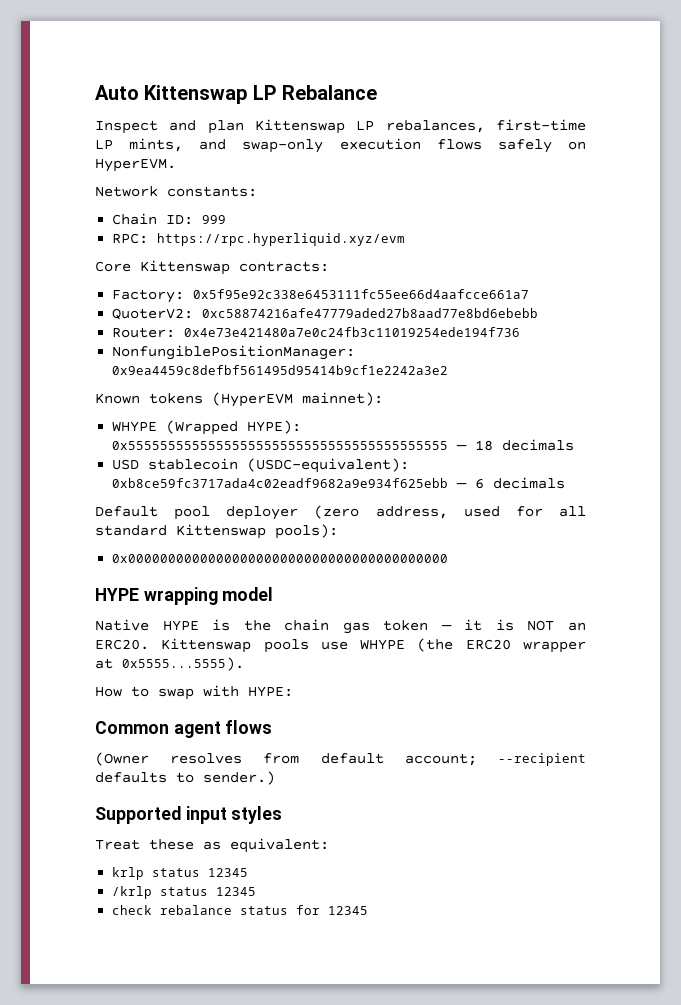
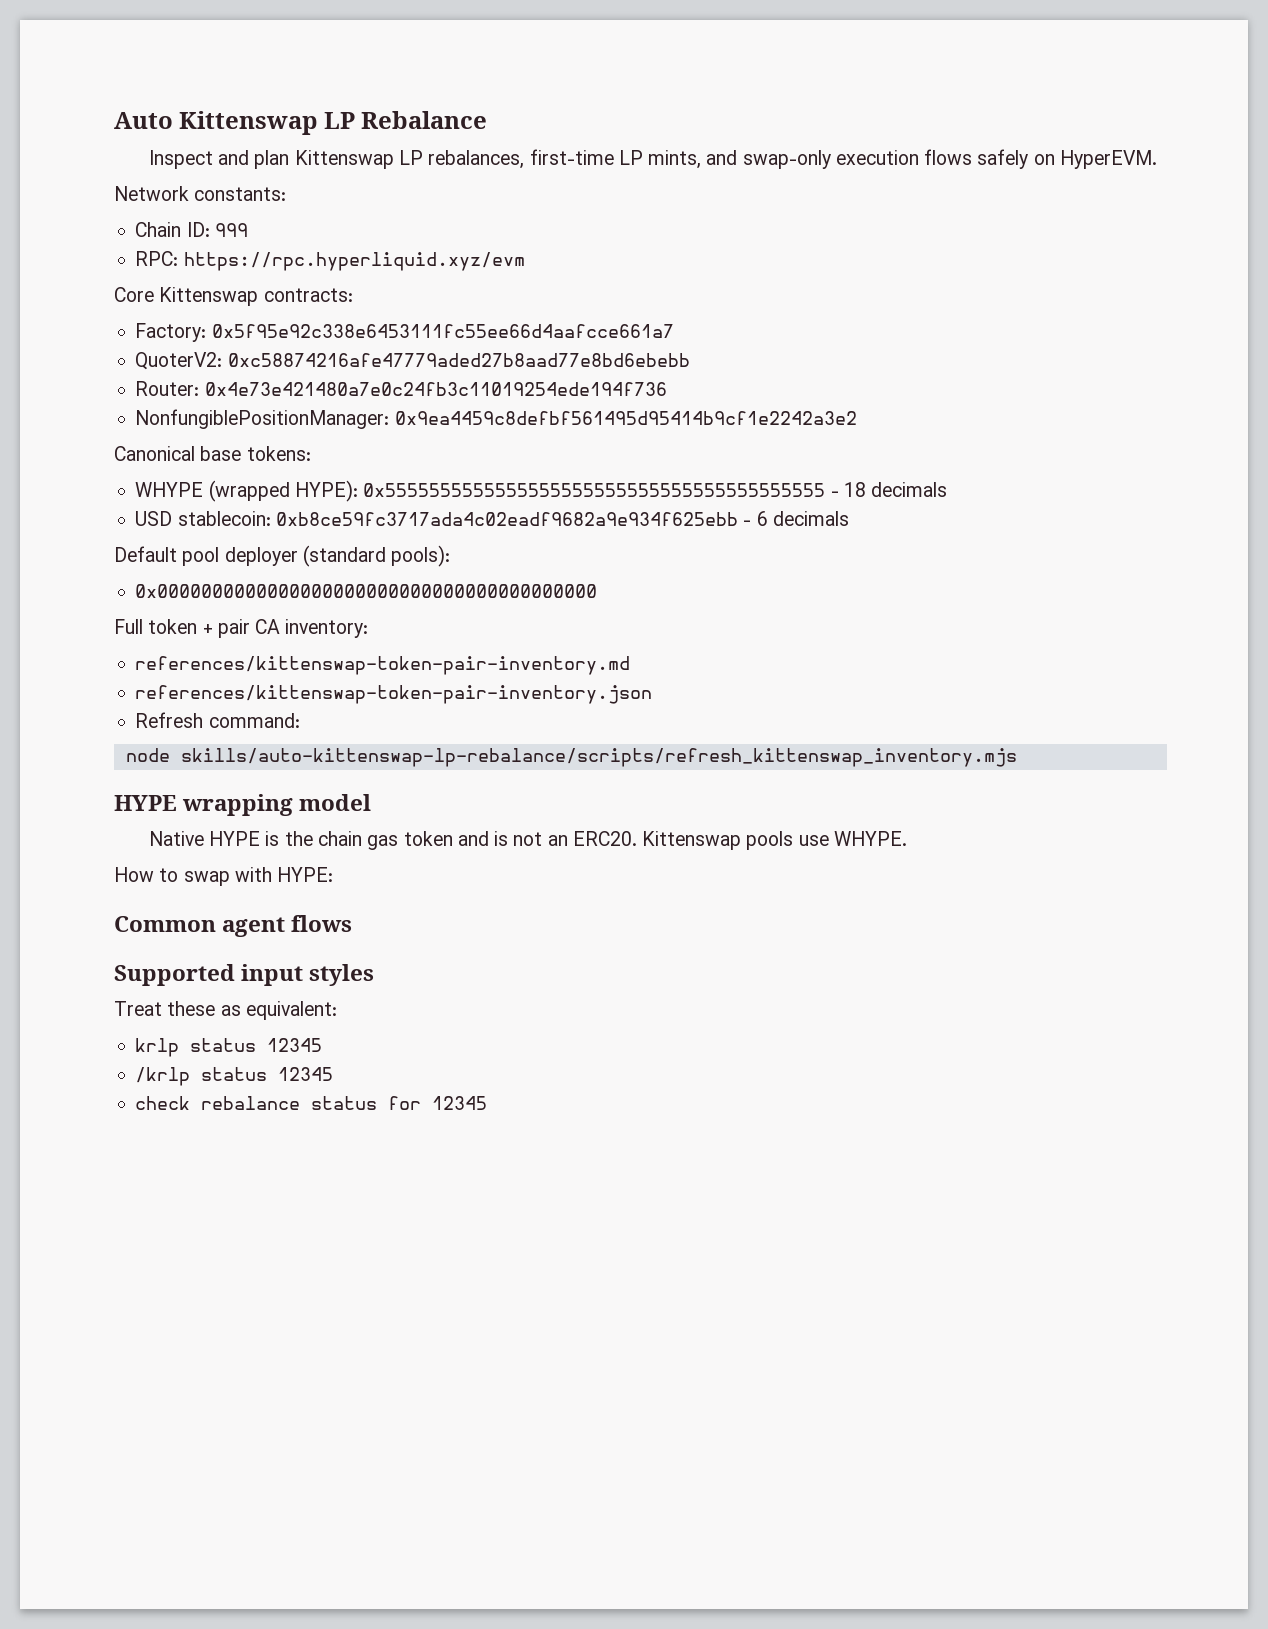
- Known tokens (HyperEVM mainnet):
- WHYPE (Wrapped HYPE): 0x5555555555555555555555555555555555555555 — 18 decimals
+ Canonical base tokens:
+ WHYPE (wrapped HYPE): 0x5555555555555555555555555555555555555555 - 18 decimals
- USD stablecoin (USDC-equivalent): 0xb8ce59fc3717ada4c02eadf9682a9e934f625ebb — 6 decimals
+ USD stablecoin: 0xb8ce59fc3717ada4c02eadf9682a9e934f625ebb - 6 decimals
- Default pool deployer (zero address, used for all standard Kittenswap pools):
+ Default pool deployer (standard pools):
  0x0000000000000000000000000000000000000000
+ Full token + pair CA inventory:
+ references/kittenswap-token-pair-inventory.md
+ references/kittenswap-token-pair-inventory.json
+ Refresh command:
+ node skills/auto-kittenswap-lp-rebalance/scripts/refresh_kittenswap_inventory.mjs
- Native HYPE is the chain gas token — it is NOT an ERC20.
+ Native HYPE is the chain gas token and is not an ERC20.
- Kittenswap pools use WHYPE (the ERC20 wrapper at 0x5555...5555).
+ Kittenswap pools use WHYPE.
- (Owner resolves from default account; --recipient defaults to sender.)

